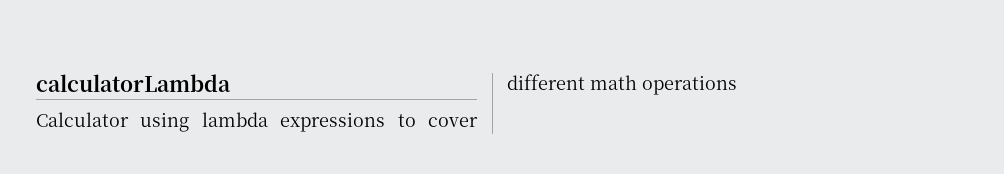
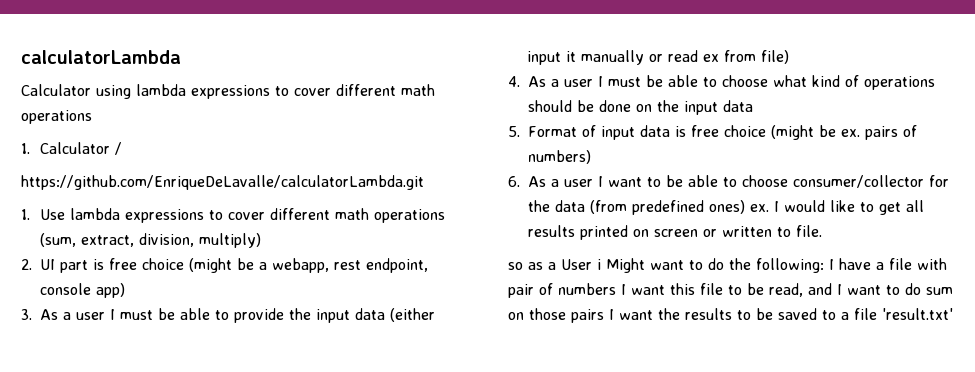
+ 1. Calculator /
+ https://github.com/EnriqueDeLavalle/calculatorLambda.git
+ 1. Use lambda expressions to cover different math operations (sum, extract, division, multiply)
+ 2. UI part is free choice (might be a webapp, rest endpoint, console app)
+ 3. As a user I must be able to provide the input data (either input it manually or read ex from file)
+ 4. As a user I must be able to choose what kind of operations should be done on the input data
+ 5. Format of input data is free choice (might be ex. pairs of numbers)
+ 6. As a user I want to be able to choose consumer/collector for the data (from predefined ones) ex. I would like to get all results printed on screen or written to file.
+ so as a User i Might want to do the following: I have a file with pair of numbers I want this file to be read, and I want to do sum on those pairs I want the results to be saved to a file 'result.txt'

